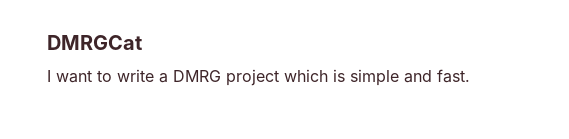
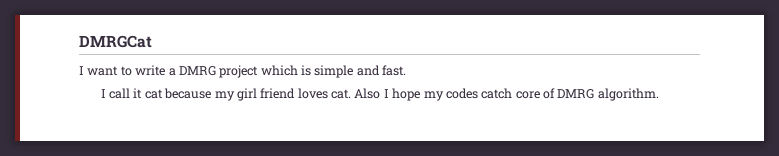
+ I call it cat because my girl friend loves cat. Also I hope my codes catch core of DMRG algorithm.

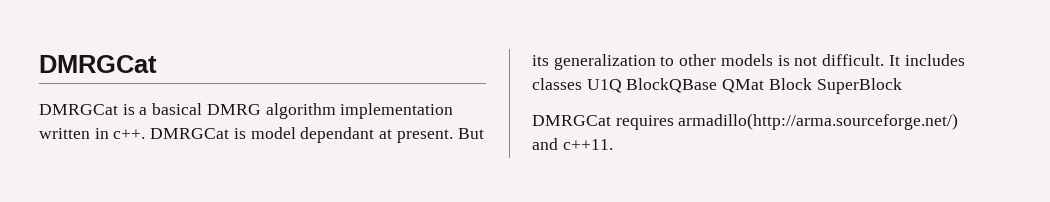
- I want to write a DMRG project which is simple and fast.
- I call it cat because my girl friend loves cat. Also I hope my codes catch core of DMRG algorithm.
+ DMRGCat is a basical DMRG algorithm implementation written in c++. DMRGCat is model dependant at present. But its generalization to other models is not difficult. It includes classes U1Q BlockQBase QMat Block SuperBlock
+ DMRGCat requires armadillo(http://arma.sourceforge.net/) and c++11.

